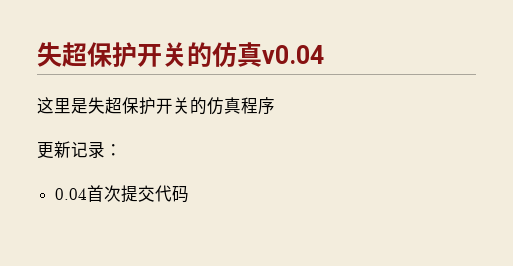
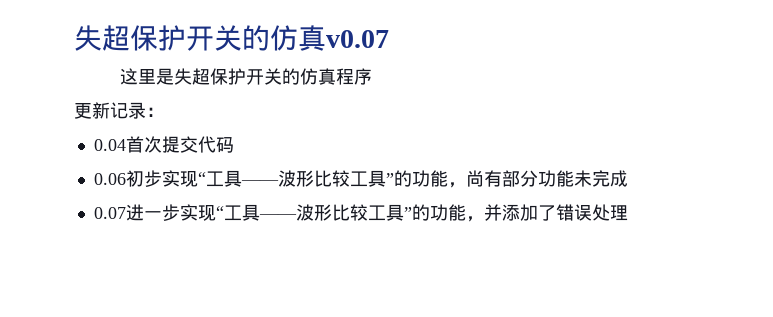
- 失超保护开关的仿真v0.04
+ 失超保护开关的仿真v0.07
+ 0.06初步实现“工具——波形比较工具”的功能，尚有部分功能未完成
+ 0.07进一步实现“工具——波形比较工具”的功能，并添加了错误处理

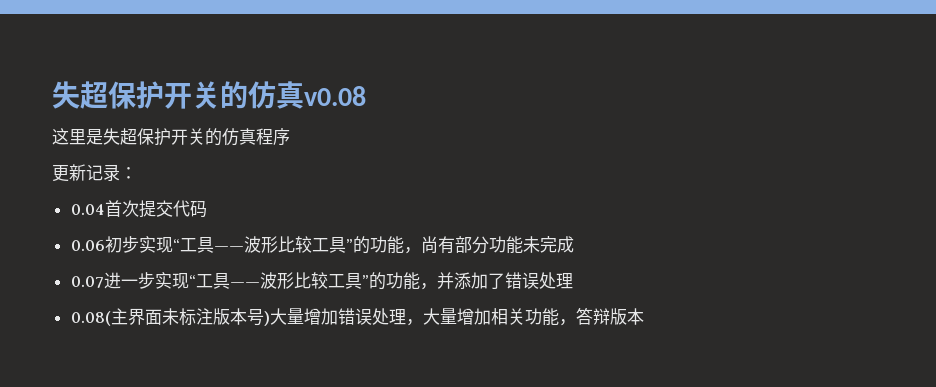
- 失超保护开关的仿真v0.07
+ 失超保护开关的仿真v0.08
+ 0.08(主界面未标注版本号)大量增加错误处理，大量增加相关功能，答辩版本

